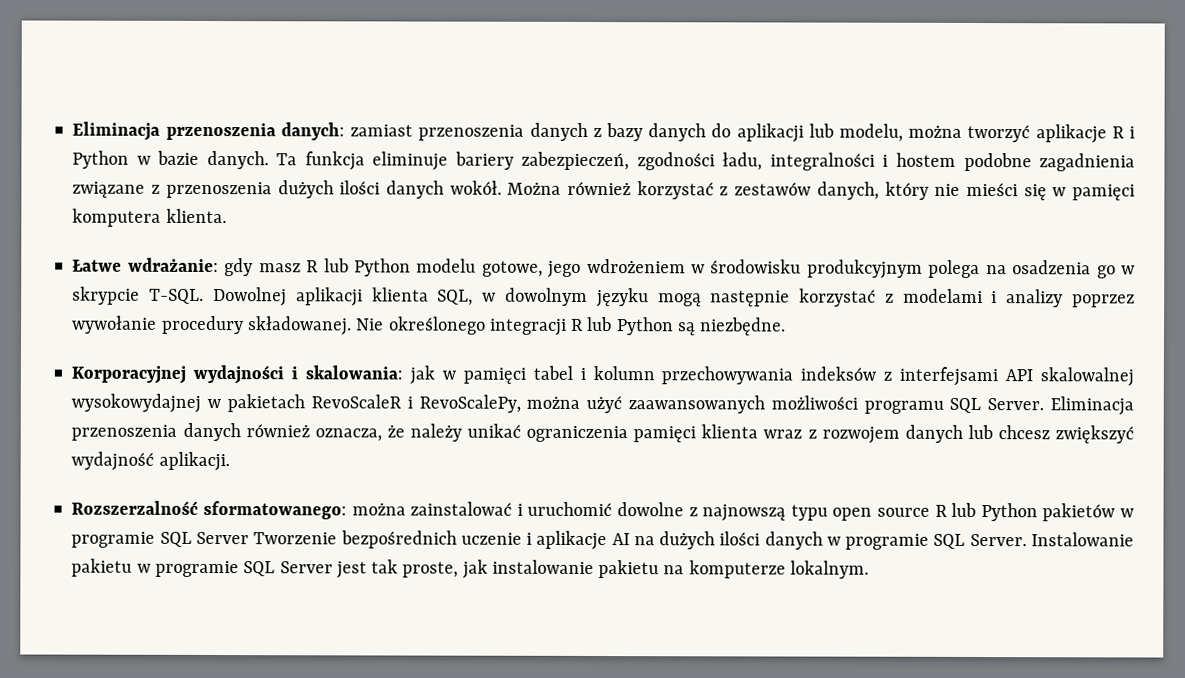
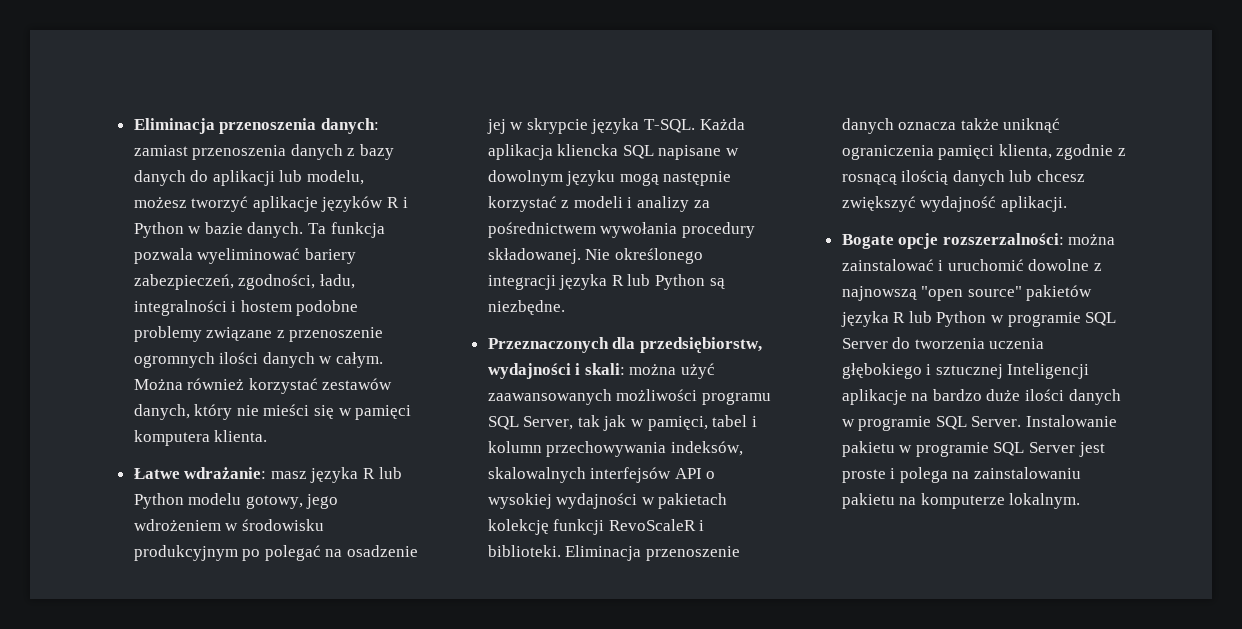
- Eliminacja przenoszenia danych: zamiast przenoszenia danych z bazy danych do aplikacji lub modelu, można tworzyć aplikacje R i Python w bazie danych.
+ Eliminacja przenoszenia danych: zamiast przenoszenia danych z bazy danych do aplikacji lub modelu, możesz tworzyć aplikacje języków R i Python w bazie danych.
- Ta funkcja eliminuje bariery zabezpieczeń, zgodności ładu, integralności i hostem podobne zagadnienia związane z przenoszenia dużych ilości danych wokół.
+ Ta funkcja pozwala wyeliminować bariery zabezpieczeń, zgodności, ładu, integralności i hostem podobne problemy związane z przenoszenie ogromnych ilości danych w całym.
- Można również korzystać z zestawów danych, który nie mieści się w pamięci komputera klienta.
+ Można również korzystać zestawów danych, który nie mieści się w pamięci komputera klienta.
- Łatwe wdrażanie: gdy masz R lub Python modelu gotowe, jego wdrożeniem w środowisku produkcyjnym polega na osadzenia go w skrypcie T-SQL. Dowolnej aplikacji klienta SQL, w dowolnym języku mogą następnie korzystać z modelami i analizy poprzez wywołanie procedury składowanej.
+ Łatwe wdrażanie: masz języka R lub Python modelu gotowy, jego wdrożeniem w środowisku produkcyjnym po polegać na osadzenie jej w skrypcie języka T-SQL. Każda aplikacja kliencka SQL napisane w dowolnym języku mogą następnie korzystać z modeli i analizy za pośrednictwem wywołania procedury składowanej.
- Nie określonego integracji R lub Python są niezbędne.
+ Nie określonego integracji języka R lub Python są niezbędne.
- Korporacyjnej wydajności i skalowania: jak w pamięci tabel i kolumn przechowywania indeksów z interfejsami API skalowalnej wysokowydajnej w pakietach RevoScaleR i RevoScalePy, można użyć zaawansowanych możliwości programu SQL Server. Eliminacja przenoszenia danych również oznacza, że należy unikać ograniczenia pamięci klienta wraz z rozwojem danych lub chcesz zwiększyć wydajność aplikacji.
+ Przeznaczonych dla przedsiębiorstw, wydajności i skali: można użyć zaawansowanych możliwości programu SQL Server, tak jak w pamięci, tabel i kolumn przechowywania indeksów, skalowalnych interfejsów API o wysokiej wydajności w pakietach kolekcję funkcji RevoScaleR i biblioteki. Eliminacja przenoszenie danych oznacza także uniknąć ograniczenia pamięci klienta, zgodnie z rosnącą ilością danych lub chcesz zwiększyć wydajność aplikacji.
- Rozszerzalność sformatowanego: można zainstalować i uruchomić dowolne z najnowszą typu open source R lub Python pakietów w programie SQL Server Tworzenie bezpośrednich uczenie i aplikacje AI na dużych ilości danych w programie SQL Server.
+ Bogate opcje rozszerzalności: można zainstalować i uruchomić dowolne z najnowszą "open source" pakietów języka R lub Python w programie SQL Server do tworzenia uczenia głębokiego i sztucznej Inteligencji aplikacje na bardzo duże ilości danych w programie SQL Server.
- Instalowanie pakietu w programie SQL Server jest tak proste, jak instalowanie pakietu na komputerze lokalnym.
+ Instalowanie pakietu w programie SQL Server jest proste i polega na zainstalowaniu pakietu na komputerze lokalnym.

